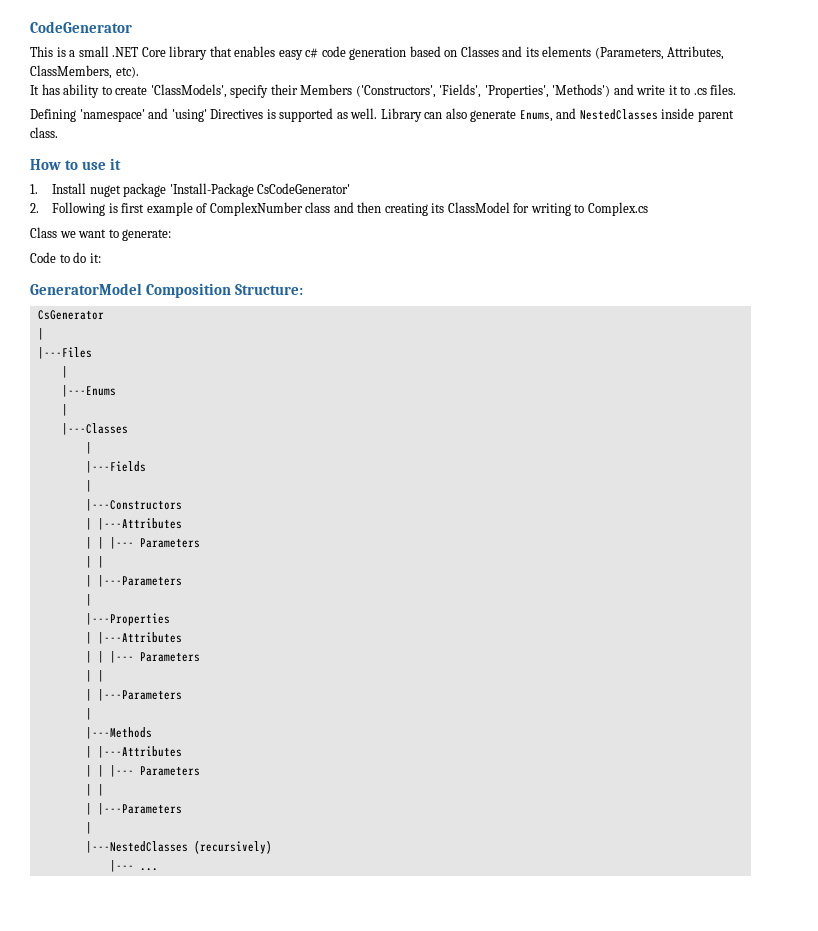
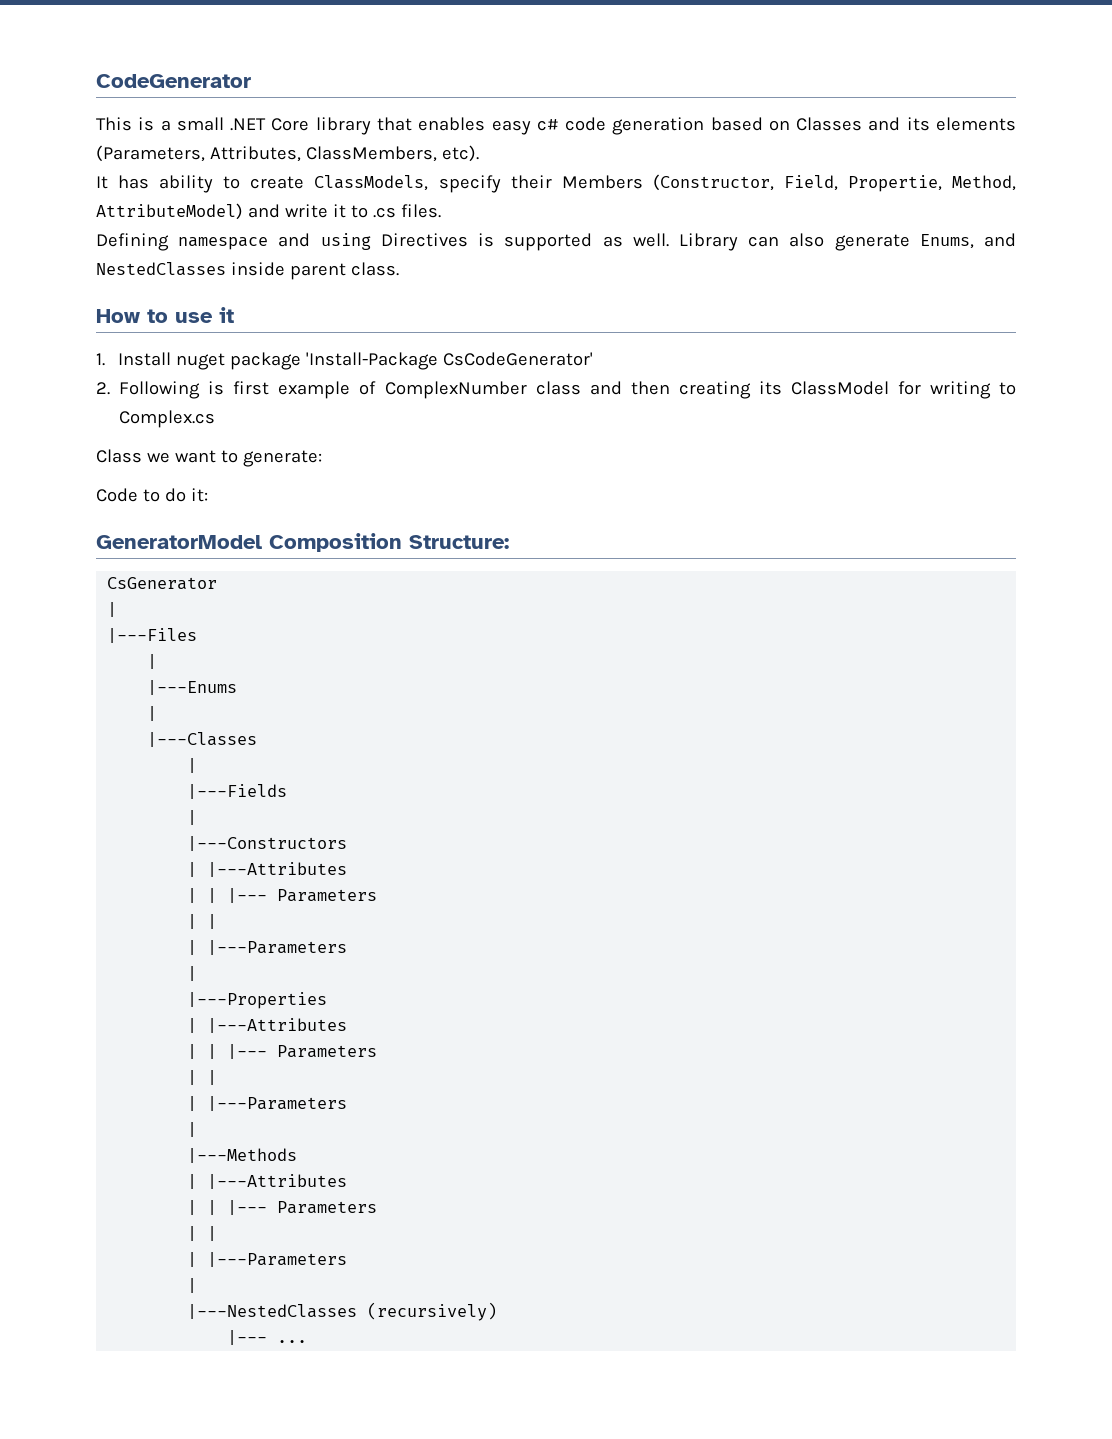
- It has ability to create 'ClassModels', specify their Members ('Constructors', 'Fields', 'Properties', 'Methods') and write it to .cs files.
+ It has ability to create ClassModels, specify their Members (Constructor, Field, Propertie, Method, AttributeModel) and write it to .cs files.
- Defining 'namespace' and 'using' Directives is supported as well.
+ Defining namespace and using Directives is supported as well.

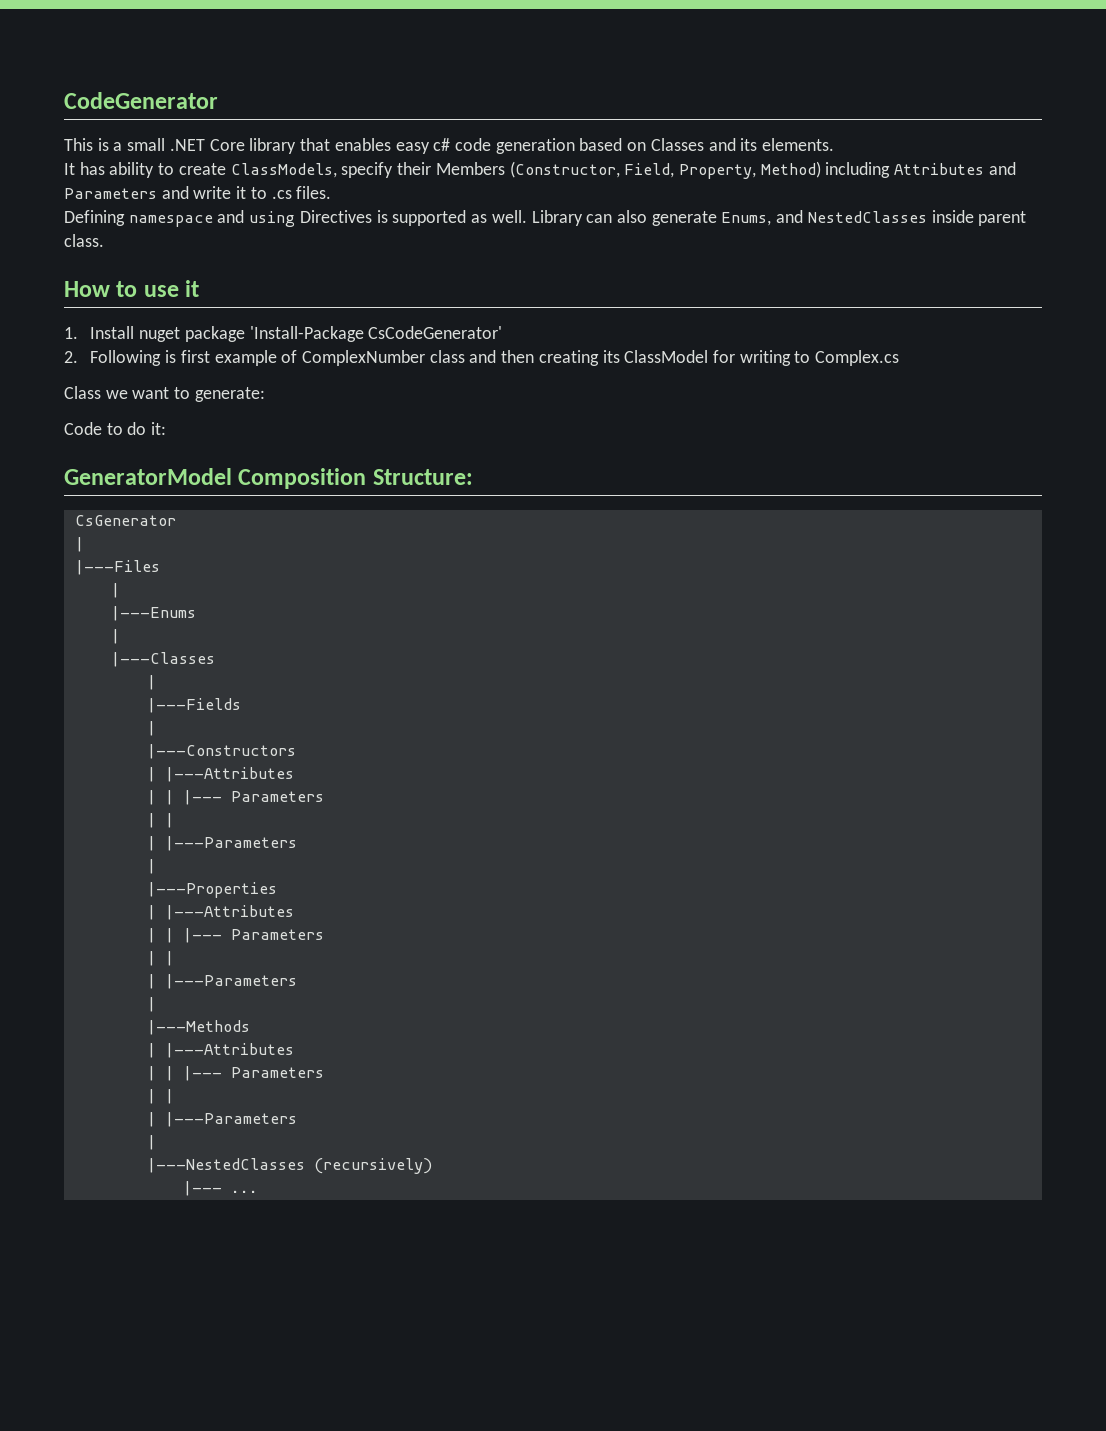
- This is a small .NET Core library that enables easy c# code generation based on Classes and its elements (Parameters, Attributes, ClassMembers, etc).
+ This is a small .NET Core library that enables easy c# code generation based on Classes and its elements.
- It has ability to create ClassModels, specify their Members (Constructor, Field, Propertie, Method, AttributeModel) and write it to .cs files.
+ It has ability to create ClassModels, specify their Members (Constructor, Field, Property, Method) including Attributes and Parameters and write it to .cs files.

